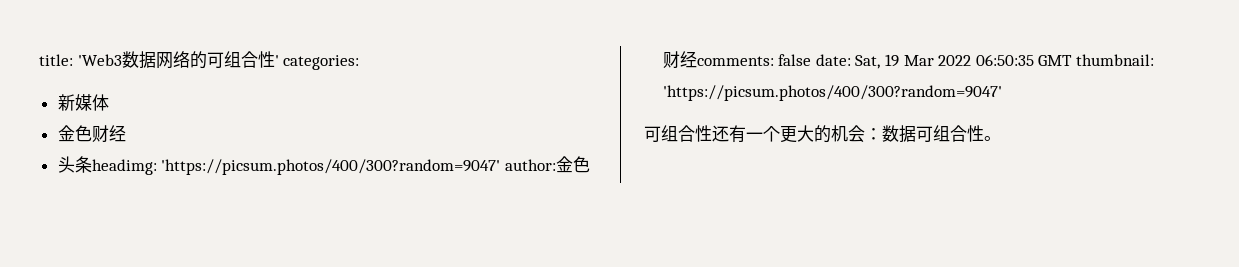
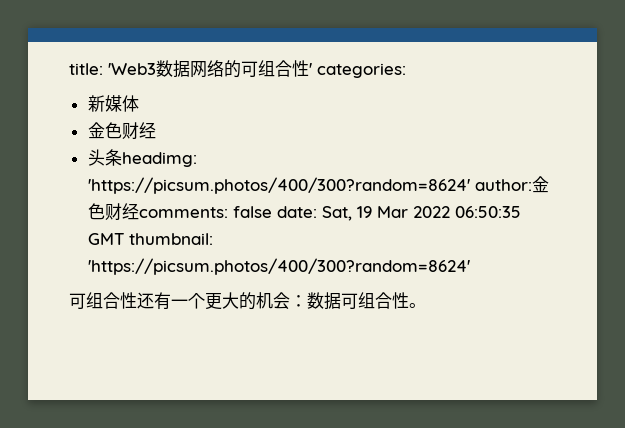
- 头条headimg: 'https://picsum.photos/400/300?random=9047' author:金色财经comments: false date: Sat, 19 Mar 2022 06:50:35 GMT thumbnail: 'https://picsum.photos/400/300?random=9047'
+ 头条headimg: 'https://picsum.photos/400/300?random=8624' author:金色财经comments: false date: Sat, 19 Mar 2022 06:50:35 GMT thumbnail: 'https://picsum.photos/400/300?random=8624'

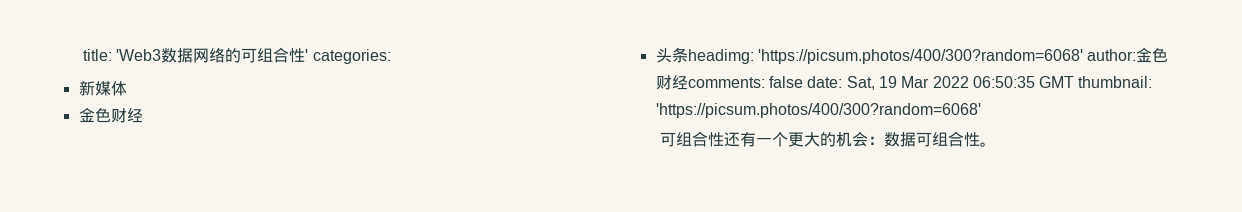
- 头条headimg: 'https://picsum.photos/400/300?random=8624' author:金色财经comments: false date: Sat, 19 Mar 2022 06:50:35 GMT thumbnail: 'https://picsum.photos/400/300?random=8624'
+ 头条headimg: 'https://picsum.photos/400/300?random=6068' author:金色财经comments: false date: Sat, 19 Mar 2022 06:50:35 GMT thumbnail: 'https://picsum.photos/400/300?random=6068'

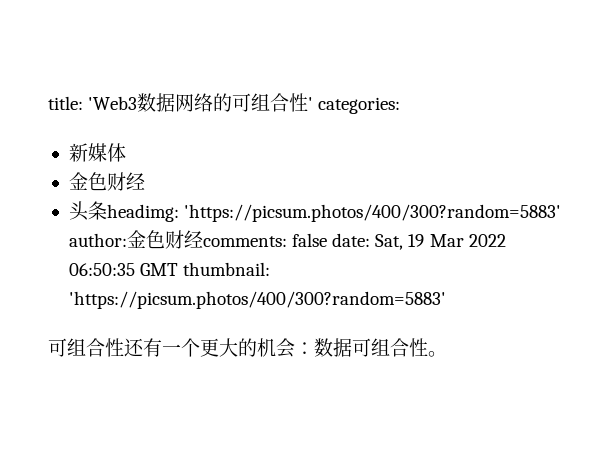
- 头条headimg: 'https://picsum.photos/400/300?random=6068' author:金色财经comments: false date: Sat, 19 Mar 2022 06:50:35 GMT thumbnail: 'https://picsum.photos/400/300?random=6068'
+ 头条headimg: 'https://picsum.photos/400/300?random=5883' author:金色财经comments: false date: Sat, 19 Mar 2022 06:50:35 GMT thumbnail: 'https://picsum.photos/400/300?random=5883'

